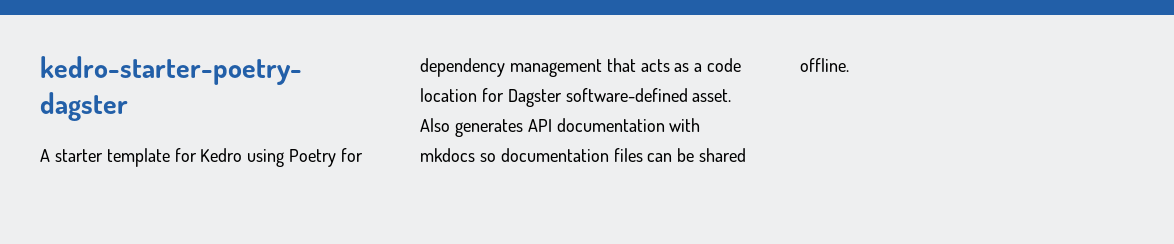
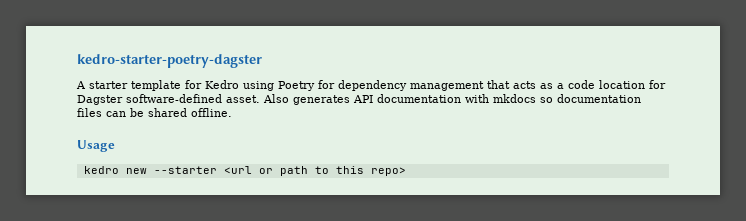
+ Usage
+ kedro new --starter <url or path to this repo>

